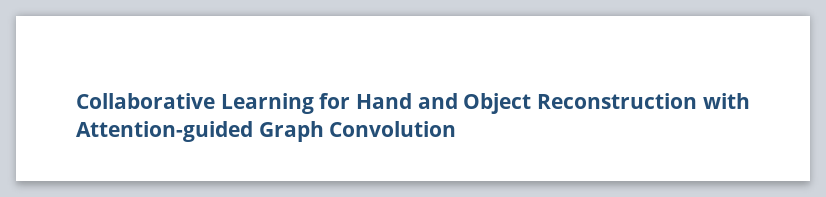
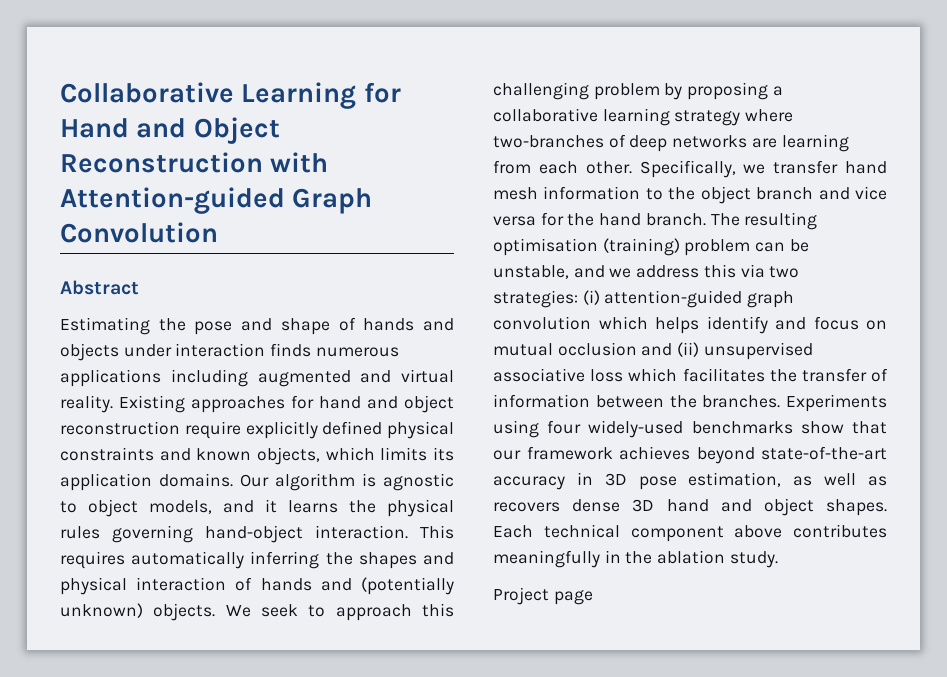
+ Abstract
+ Estimating the pose and shape of hands and objects under interaction finds numerous applications including augmented and virtual reality. Existing approaches for hand and object reconstruction require explicitly defined physical constraints and known objects, which limits its application domains. Our algorithm is agnostic to object models, and it learns the physical rules governing hand-object interaction. This requires automatically inferring the shapes and physical interaction of hands and (potentially unknown) objects. We seek to approach this challenging problem by proposing a collaborative learning strategy where two-branches of deep networks are learning from each other. Specifically, we transfer hand mesh information to the object branch and vice versa for the hand branch. The resulting optimisation (training) problem can be unstable, and we address this via two strategies: (i) attention-guided graph convolution which helps identify and focus on mutual occlusion and (ii) unsupervised associative loss which facilitates the transfer of information between the branches. Experiments using four widely-used benchmarks show that our framework achieves beyond state-of-the-art accuracy in 3D pose estimation, as well as recovers dense 3D hand and object shapes. Each technical component above contributes meaningfully in the ablation study.
+ Project page

